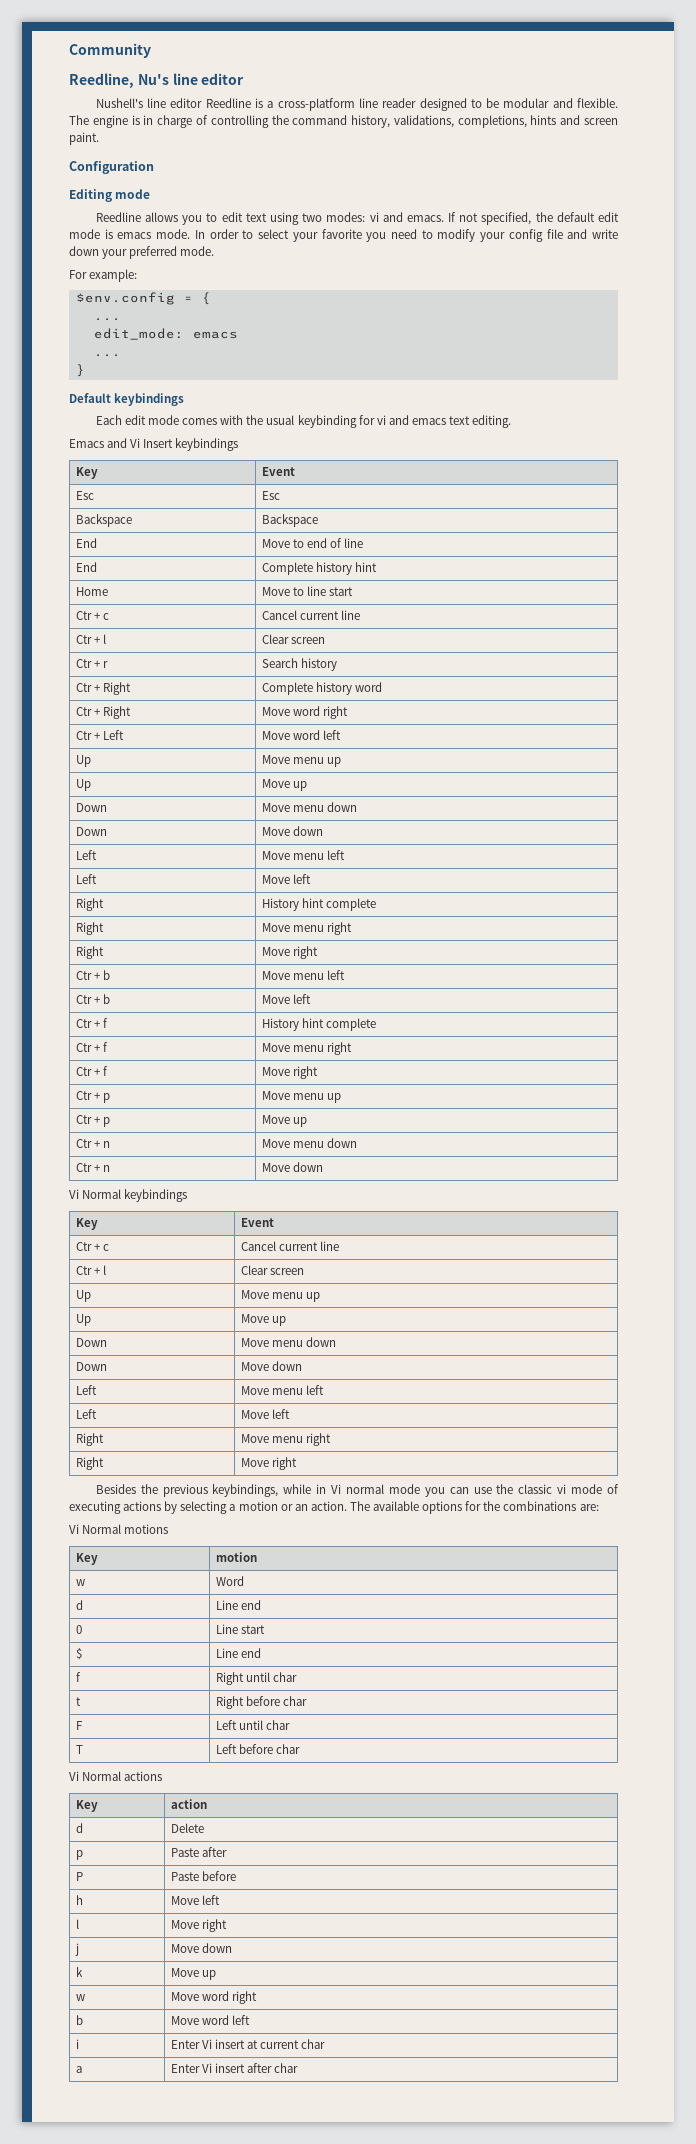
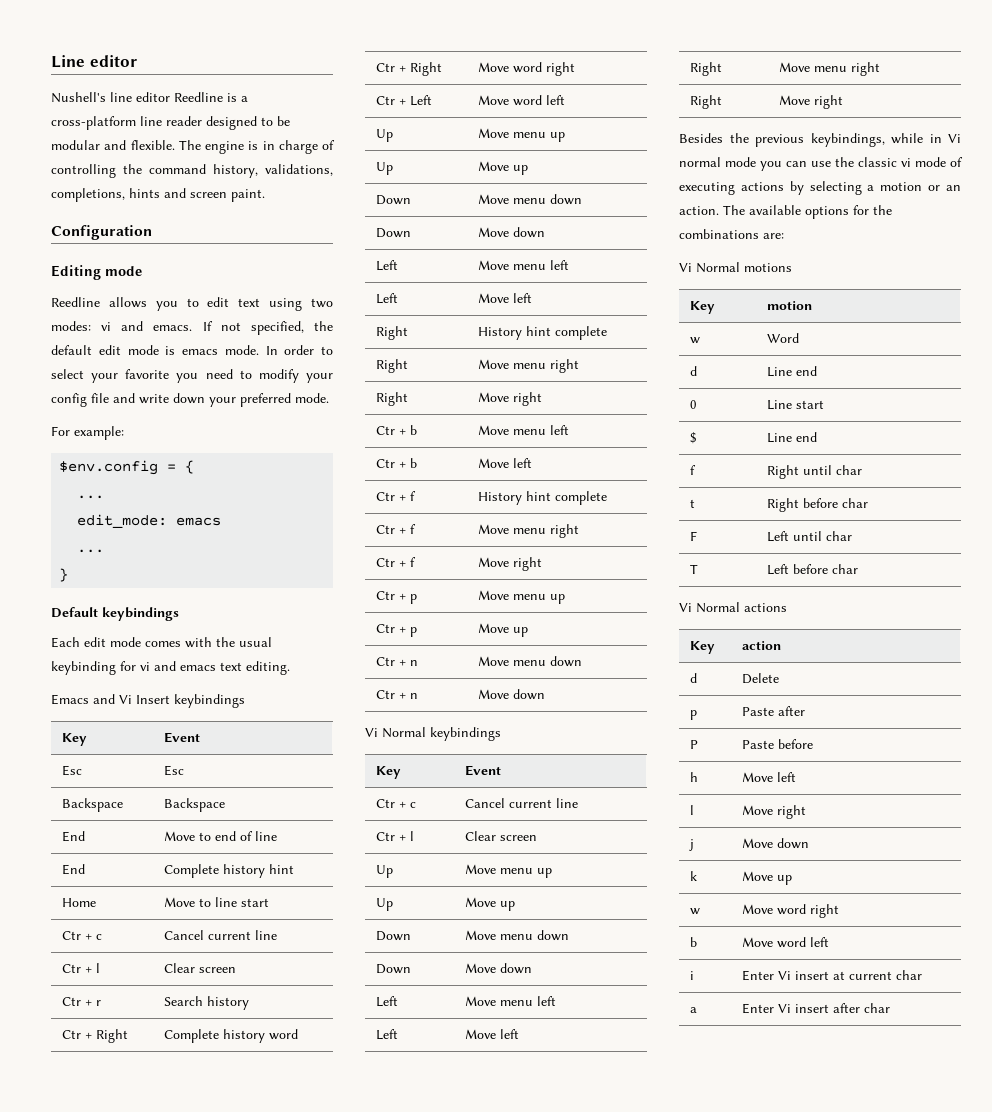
- Community
- Reedline, Nu's line editor
+ Line editor

